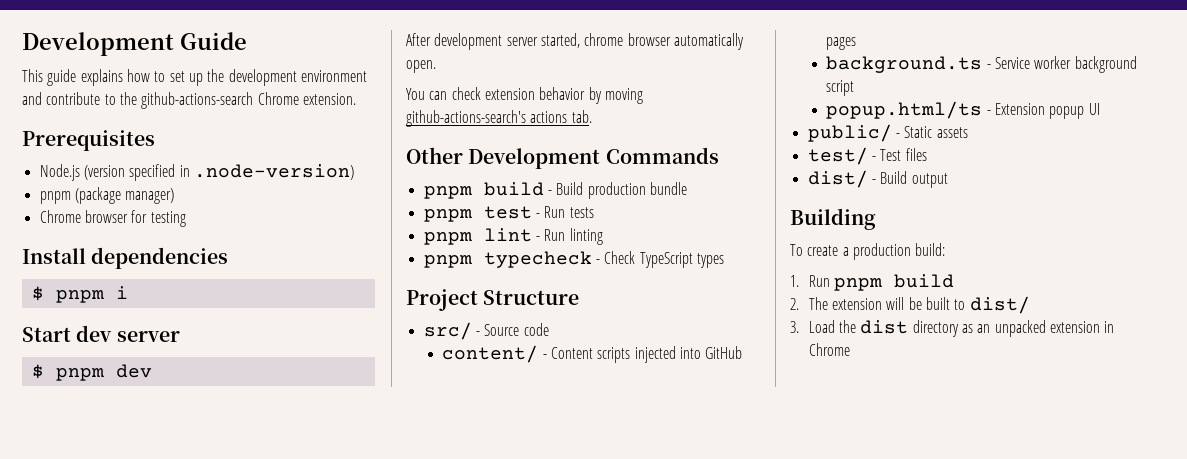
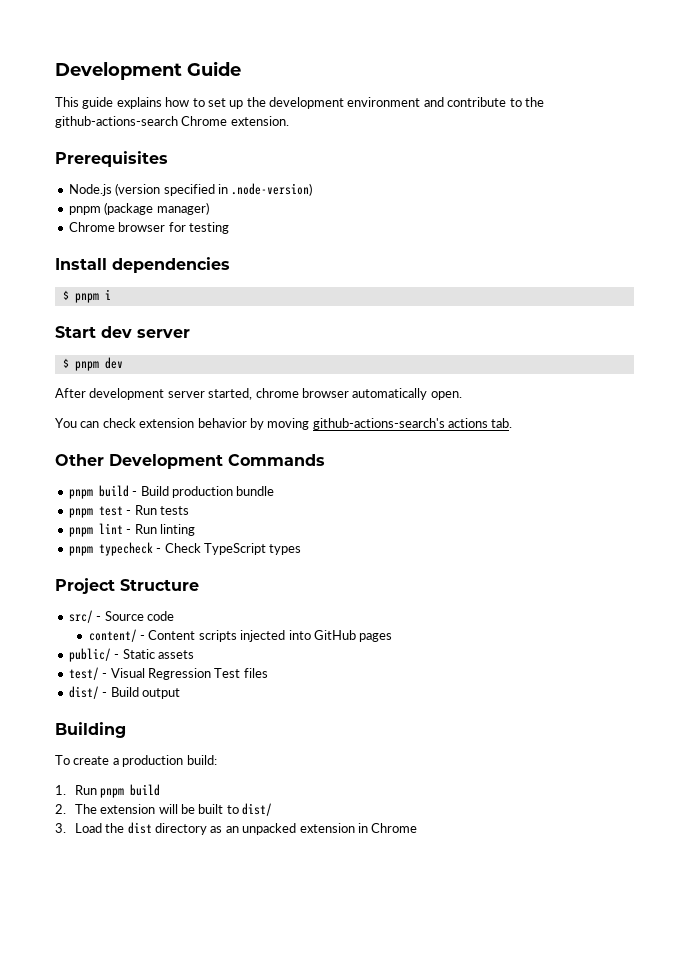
- background.ts - Service worker background script
- popup.html/ts - Extension popup UI
- test/ - Test files
+ test/ - Visual Regression Test files

